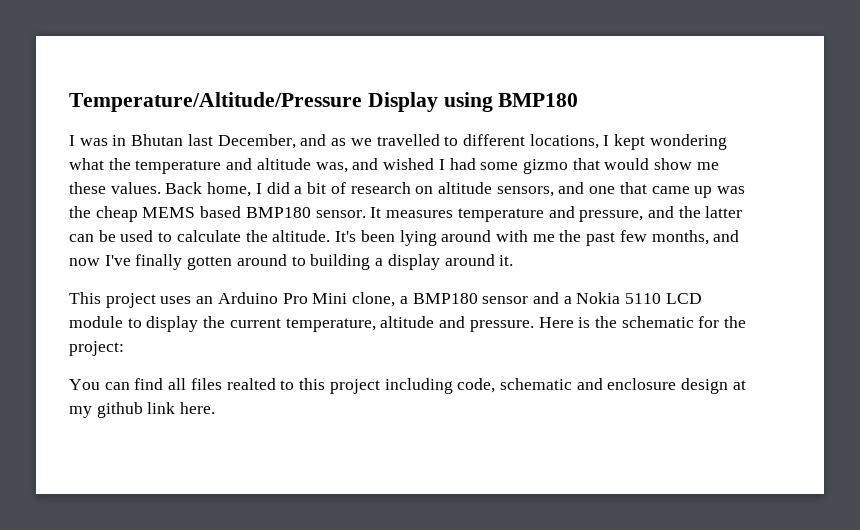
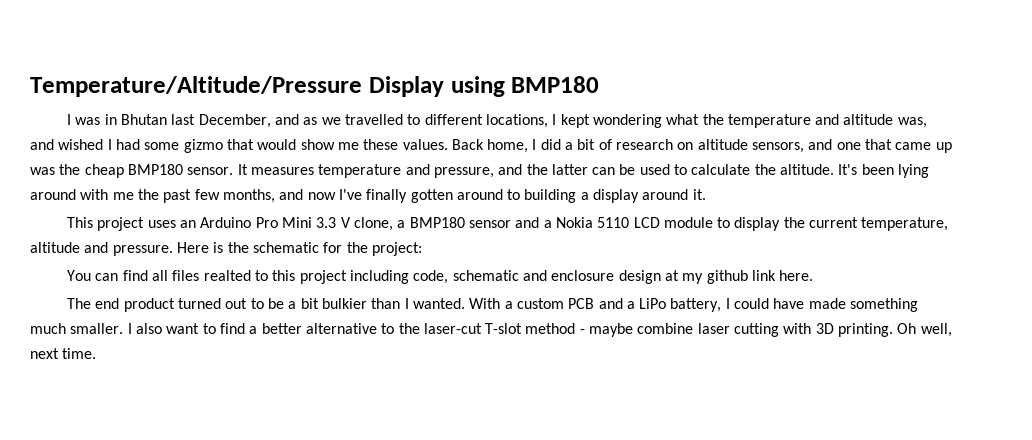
- Back home, I did a bit of research on altitude sensors, and one that came up was the cheap MEMS based BMP180 sensor.
+ Back home, I did a bit of research on altitude sensors, and one that came up was the cheap BMP180 sensor.
- This project uses an Arduino Pro Mini clone, a BMP180 sensor and a Nokia 5110 LCD module to display the current temperature, altitude and pressure.
+ This project uses an Arduino Pro Mini 3.3 V clone, a BMP180 sensor and a Nokia 5110 LCD module to display the current temperature, altitude and pressure.
+ The end product turned out to be a bit bulkier than I wanted. With a custom PCB and a LiPo battery, I could have made something much smaller. I also want to find a better alternative to the laser-cut T-slot method - maybe combine laser cutting with 3D printing. Oh well, next time.

